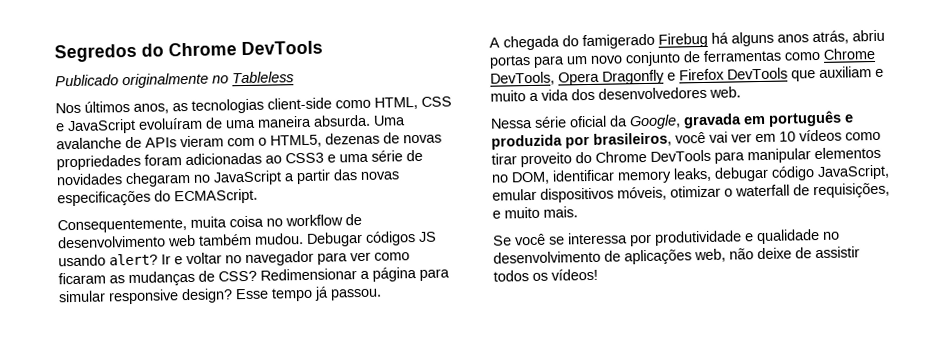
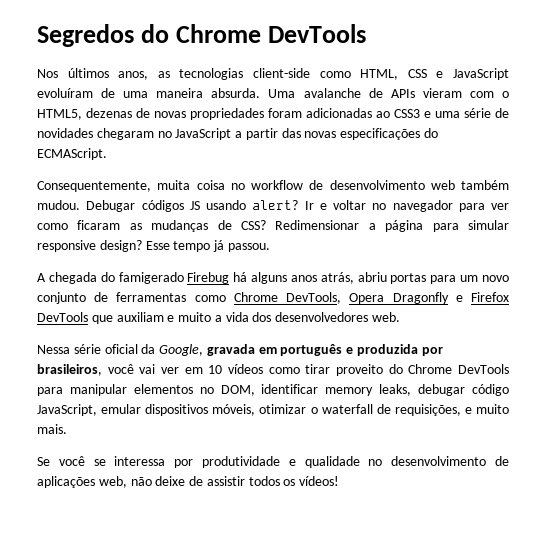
- Publicado originalmente no Tableless

